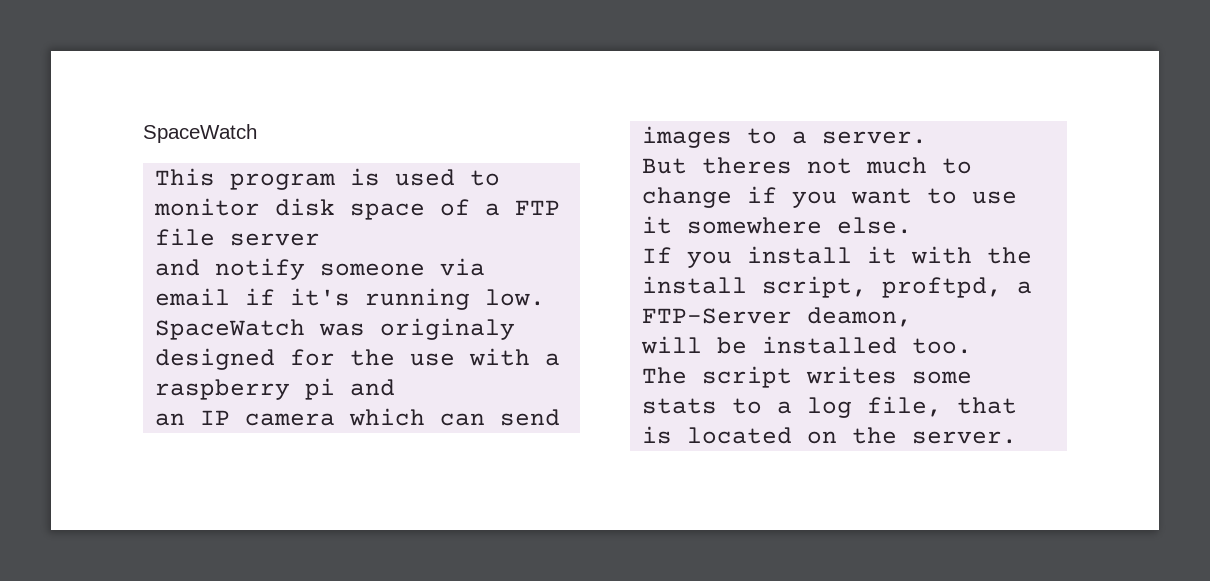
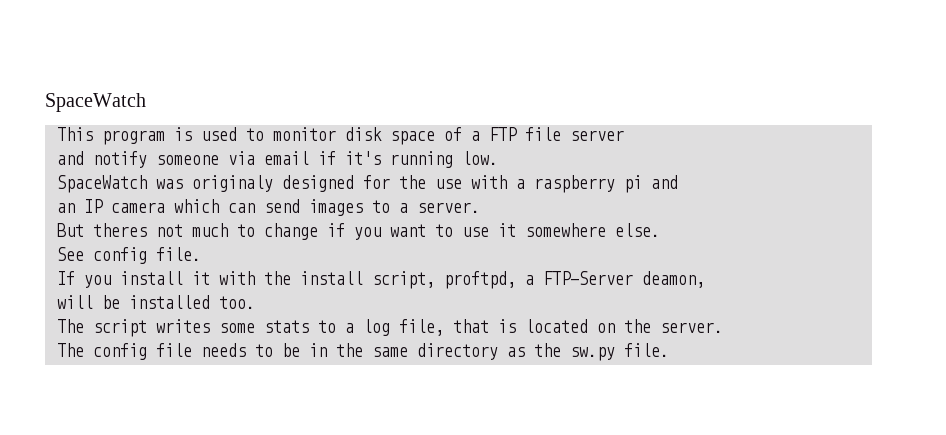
+ See config file.
+ The config file needs to be in the same directory as the sw.py file.

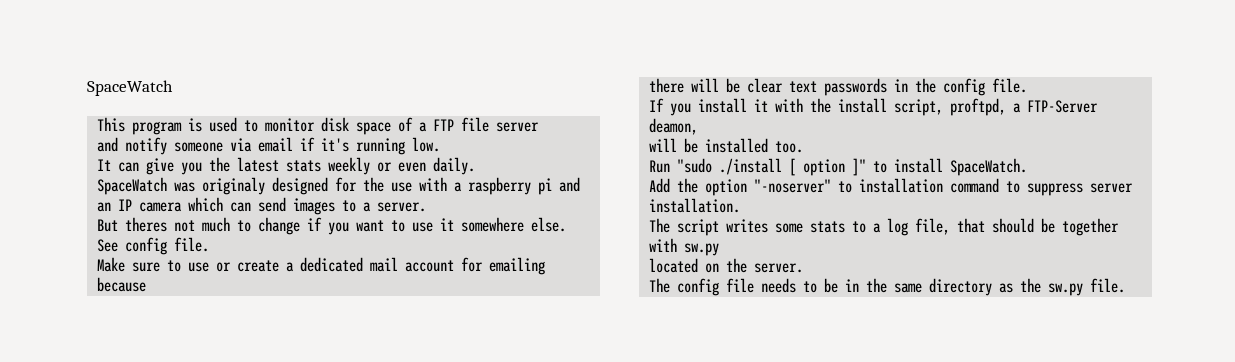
+ It can give you the latest stats weekly or even daily.
+ Make sure to use or create a dedicated mail account for emailing because
+ there will be clear text passwords in the config file.
+ Run "sudo ./install [ option ]" to install SpaceWatch.
+ Add the option "-noserver" to installation command to suppress server installation.
- The script writes some stats to a log file, that is located on the server.
+ The script writes some stats to a log file, that should be together with sw.py
+ located on the server.

